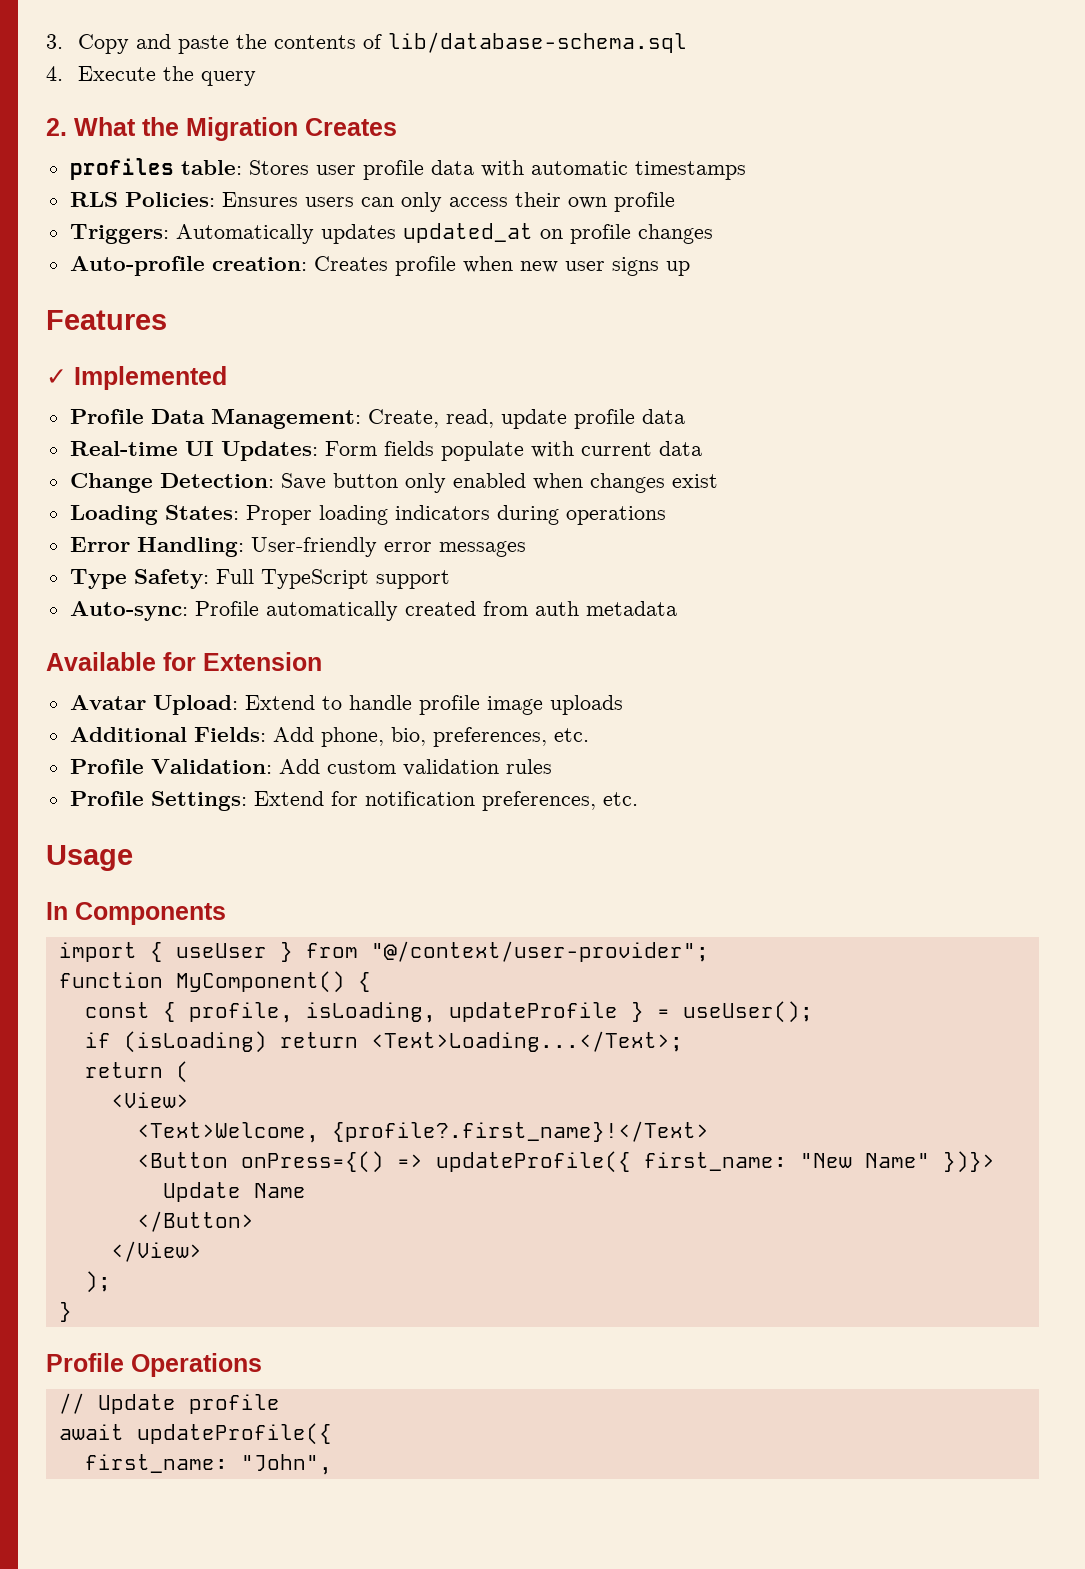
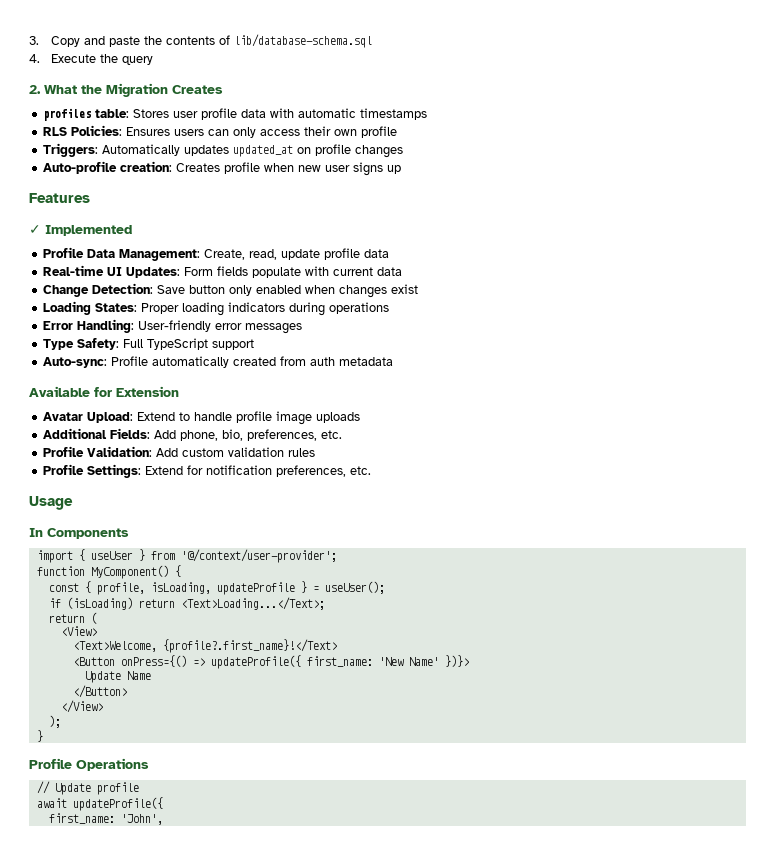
- import { useUser } from "@/context/user-provider";
+ import { useUser } from '@/context/user-provider';
- <Button onPress={() => updateProfile({ first_name: "New Name" })}>
+ <Button onPress={() => updateProfile({ first_name: 'New Name' })}>
- first_name: "John",
+ first_name: 'John',

